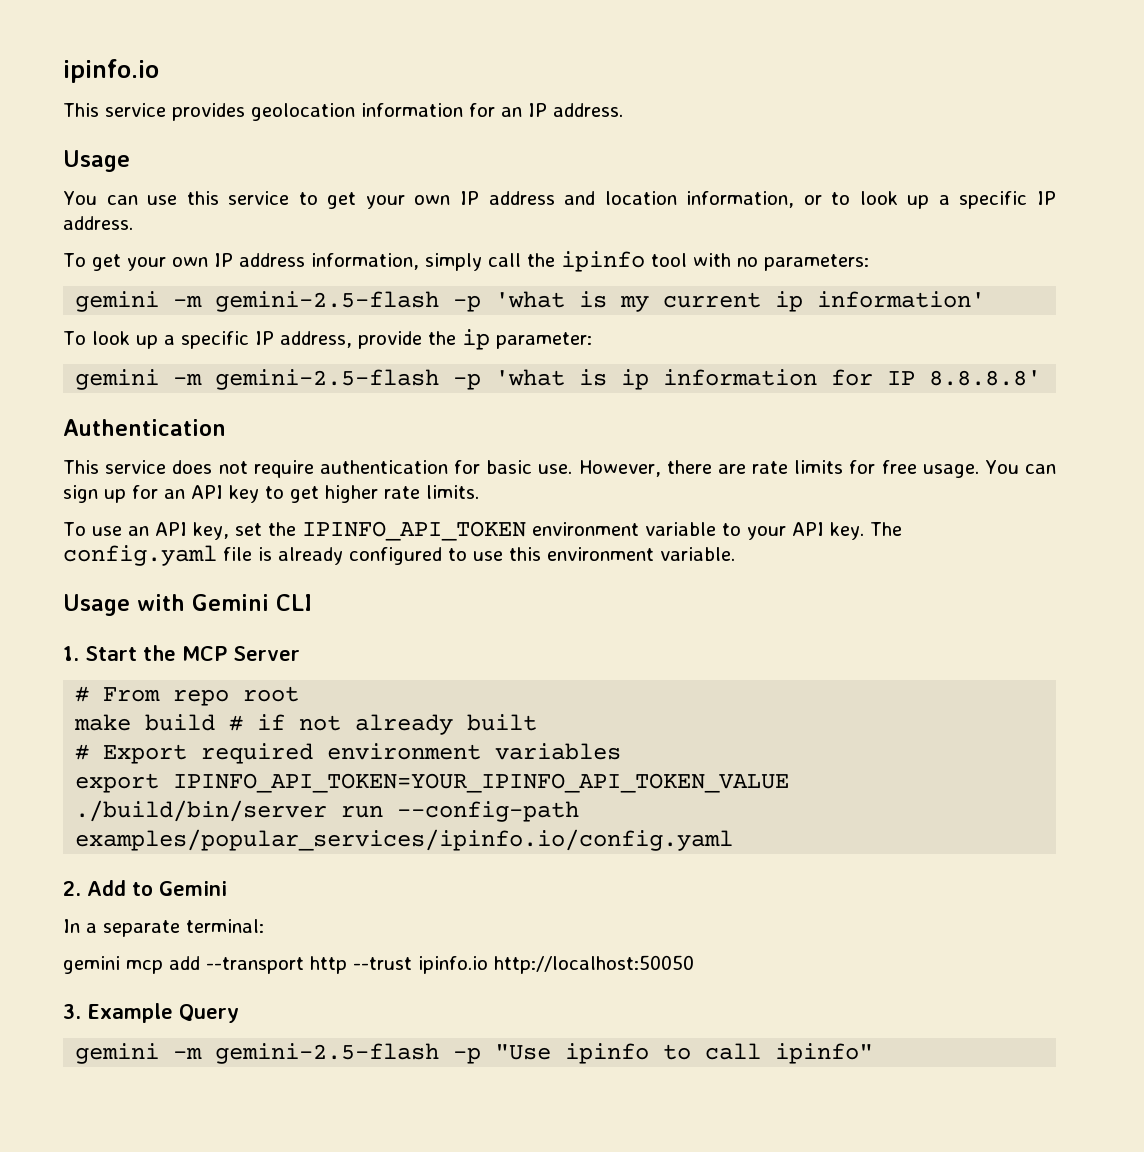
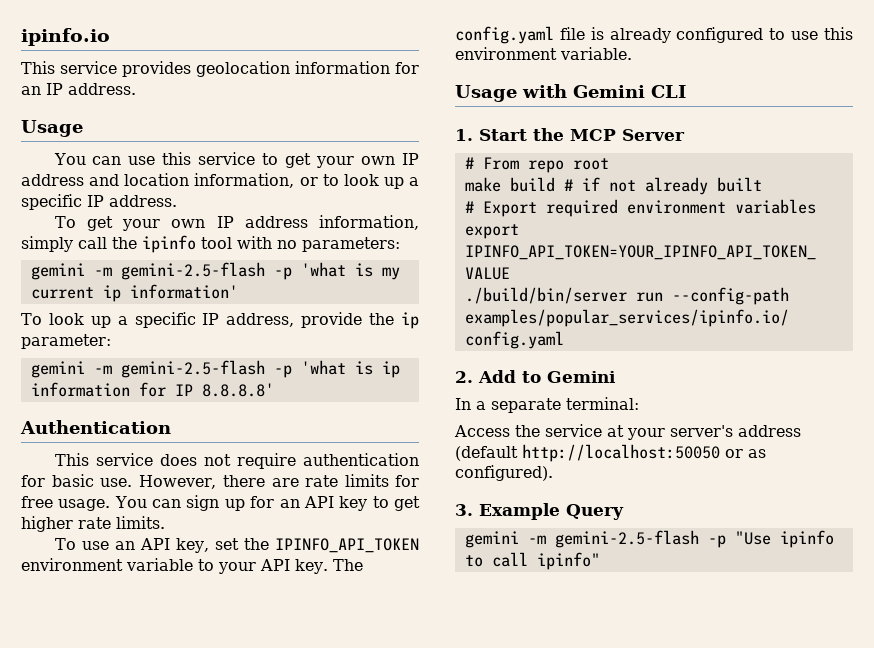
- gemini mcp add --transport http --trust ipinfo.io http://localhost:50050
+ Access the service at your server's address (default http://localhost:50050 or as configured).

